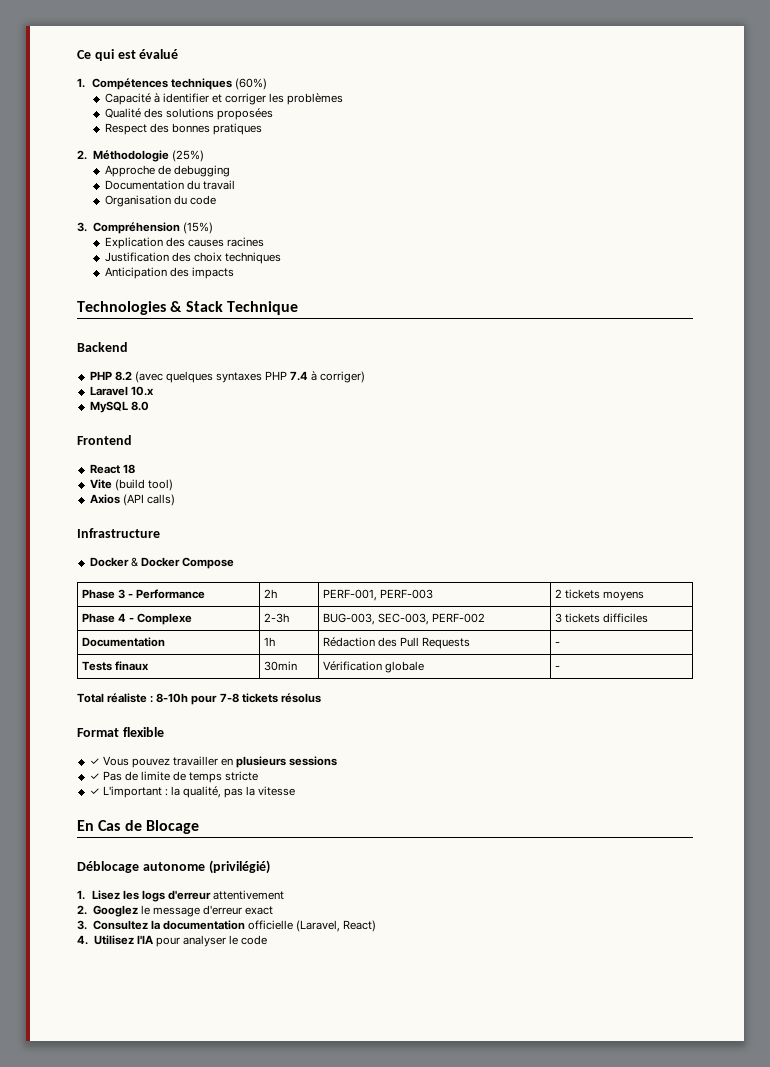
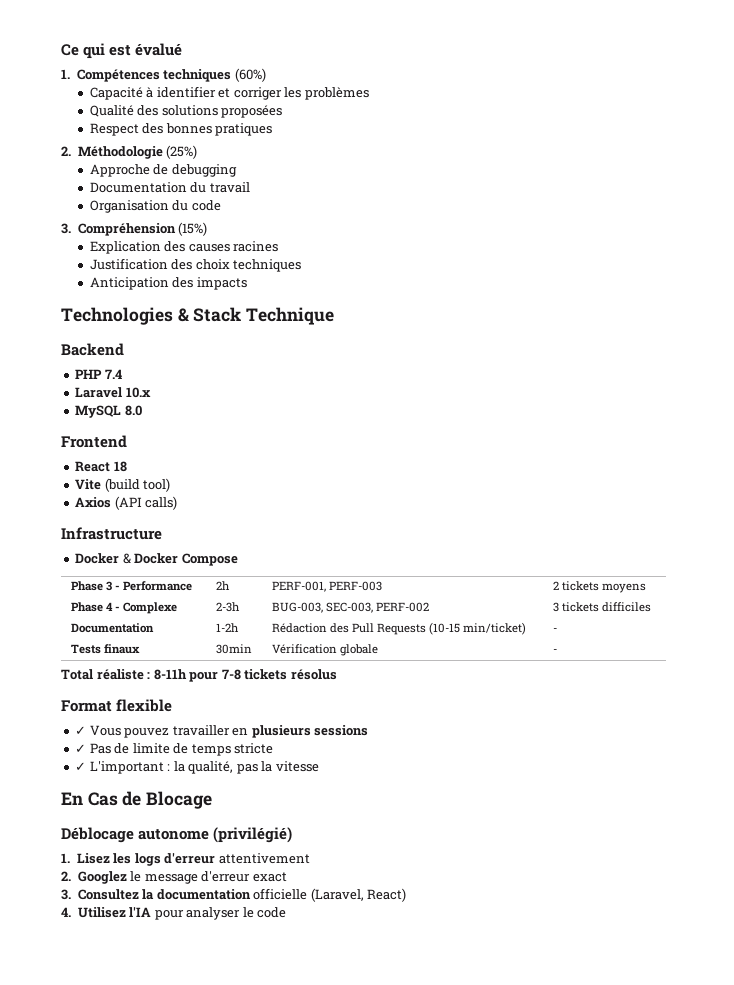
- PHP 8.2 (avec quelques syntaxes PHP 7.4 à corriger)
+ PHP 7.4
- Documentation | 1h | Rédaction des Pull Requests | -
+ Documentation | 1-2h | Rédaction des Pull Requests (10-15 min/ticket) | -
- Total réaliste : 8-10h pour 7-8 tickets résolus
+ Total réaliste : 8-11h pour 7-8 tickets résolus

